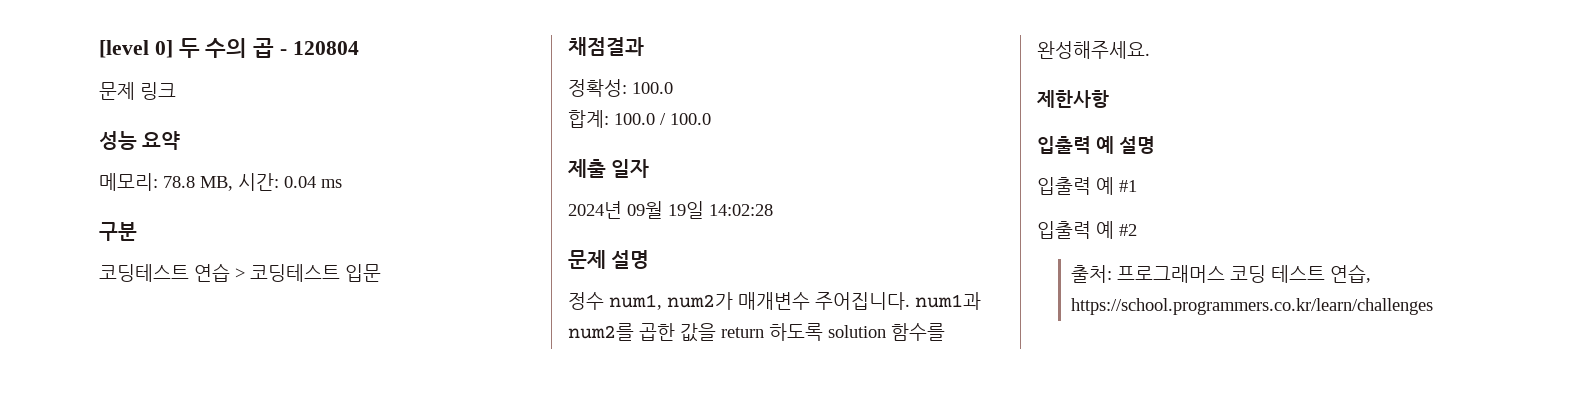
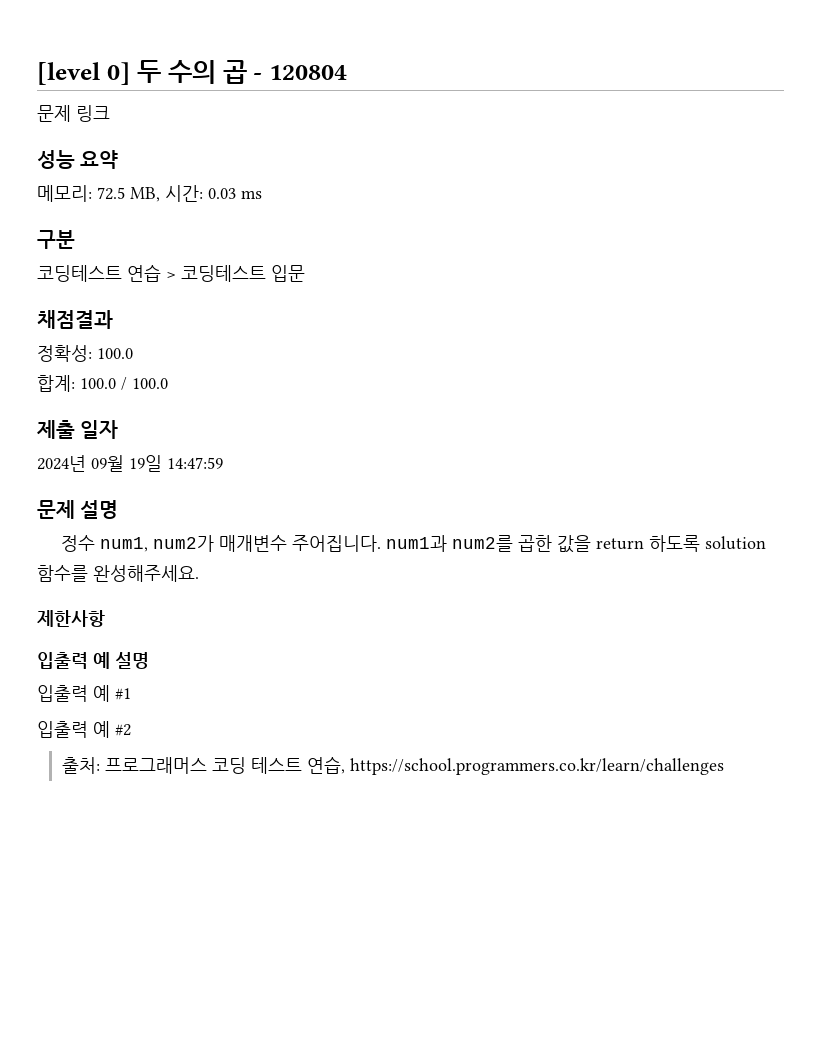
- 메모리: 78.8 MB, 시간: 0.04 ms
+ 메모리: 72.5 MB, 시간: 0.03 ms
- 2024년 09월 19일 14:02:28
+ 2024년 09월 19일 14:47:59

